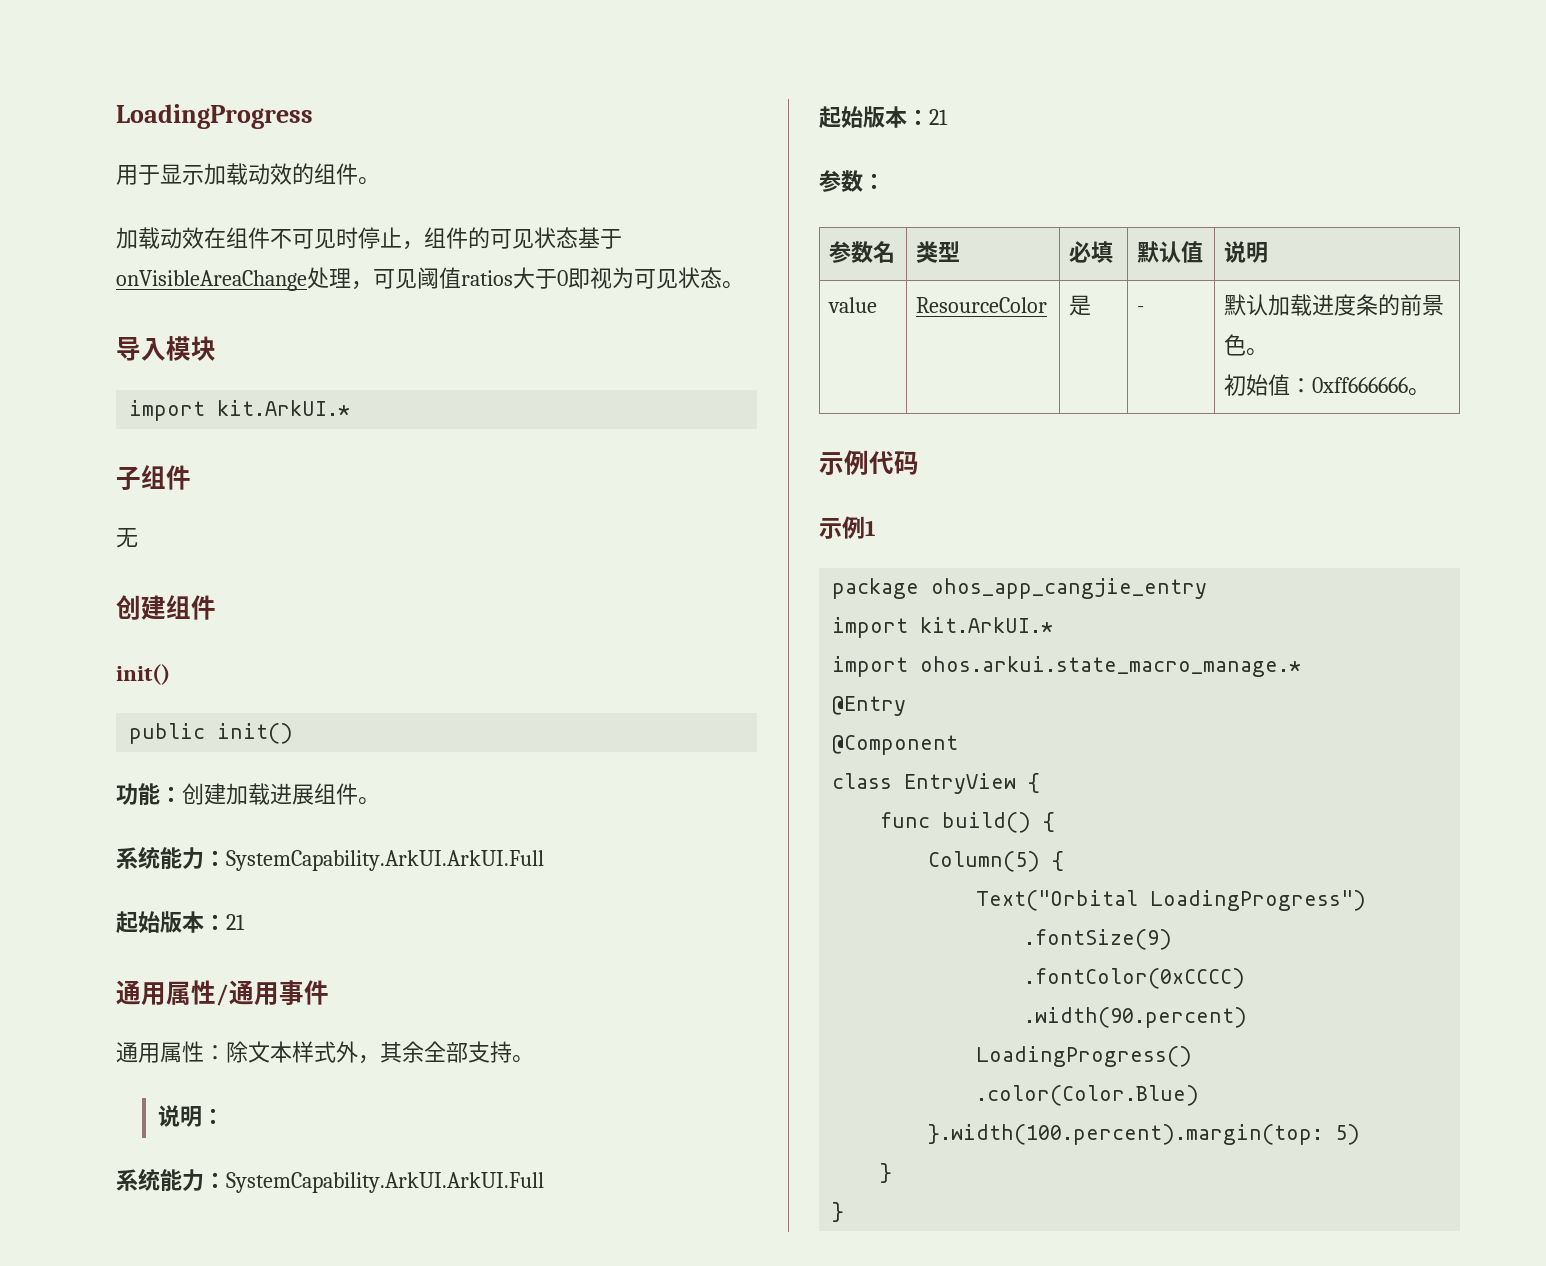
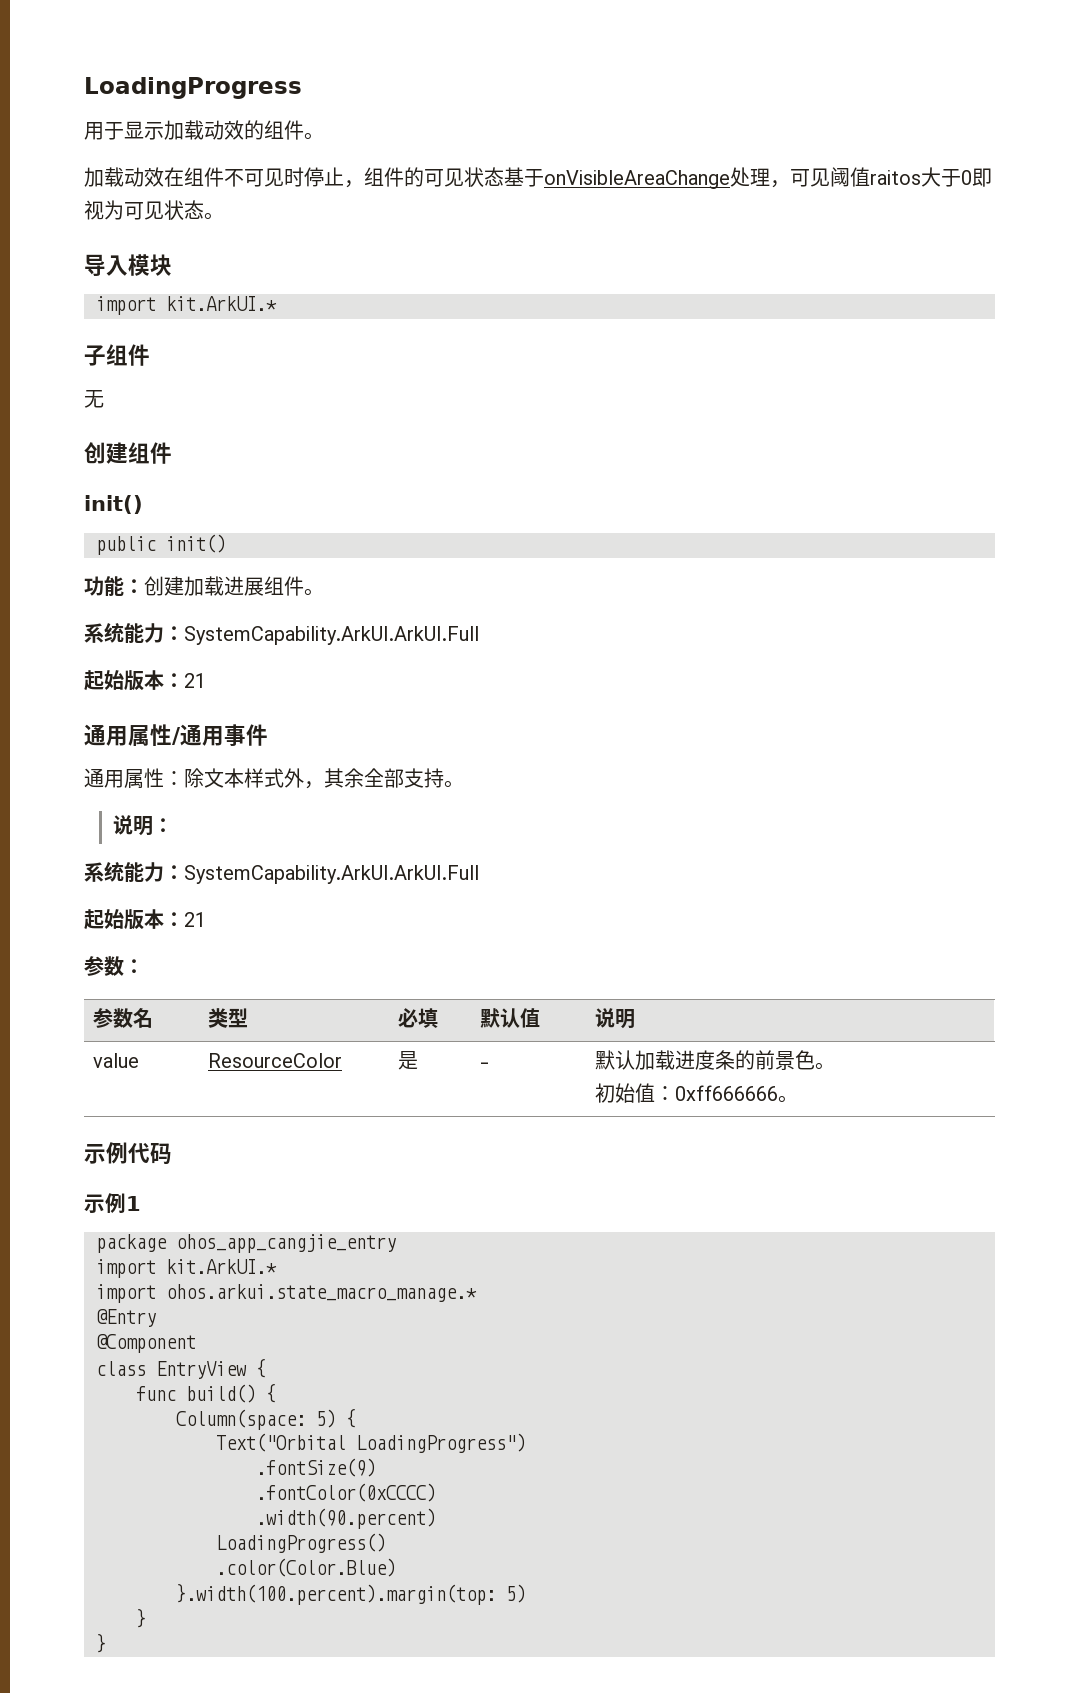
- 加载动效在组件不可见时停止，组件的可见状态基于onVisibleAreaChange处理，可见阈值ratios大于0即视为可见状态。
+ 加载动效在组件不可见时停止，组件的可见状态基于onVisibleAreaChange处理，可见阈值raitos大于0即视为可见状态。
- Column(5) {
+ Column(space: 5) {

